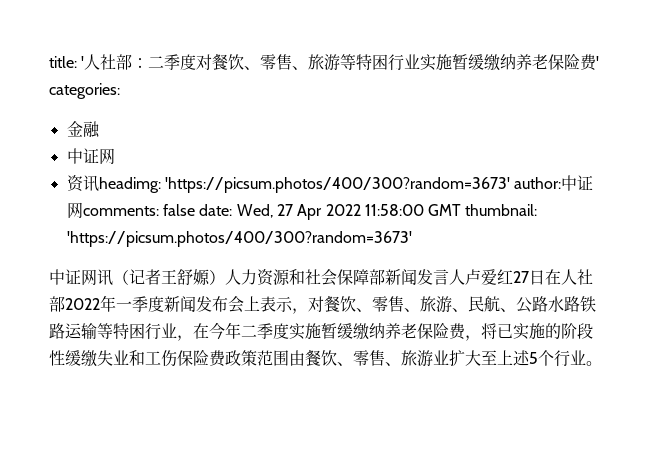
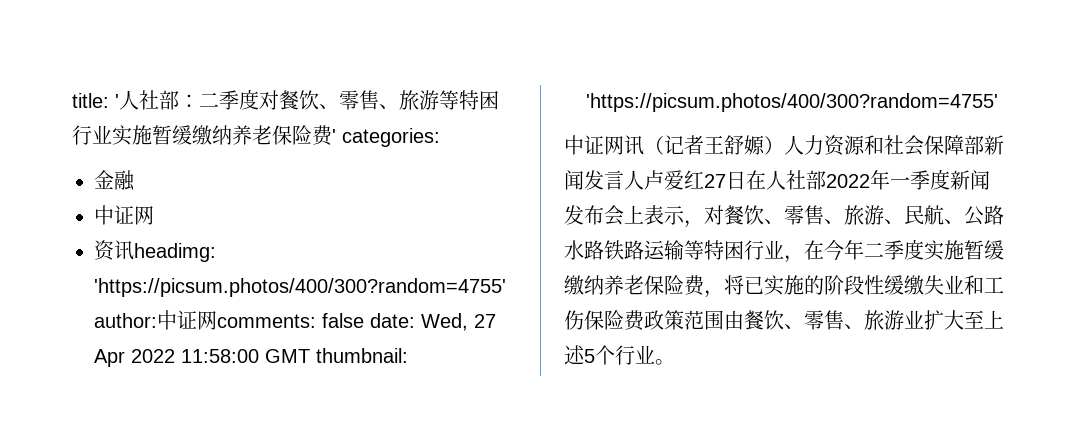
- 资讯headimg: 'https://picsum.photos/400/300?random=3673' author:中证网comments: false date: Wed, 27 Apr 2022 11:58:00 GMT thumbnail: 'https://picsum.photos/400/300?random=3673'
+ 资讯headimg: 'https://picsum.photos/400/300?random=4755' author:中证网comments: false date: Wed, 27 Apr 2022 11:58:00 GMT thumbnail: 'https://picsum.photos/400/300?random=4755'

